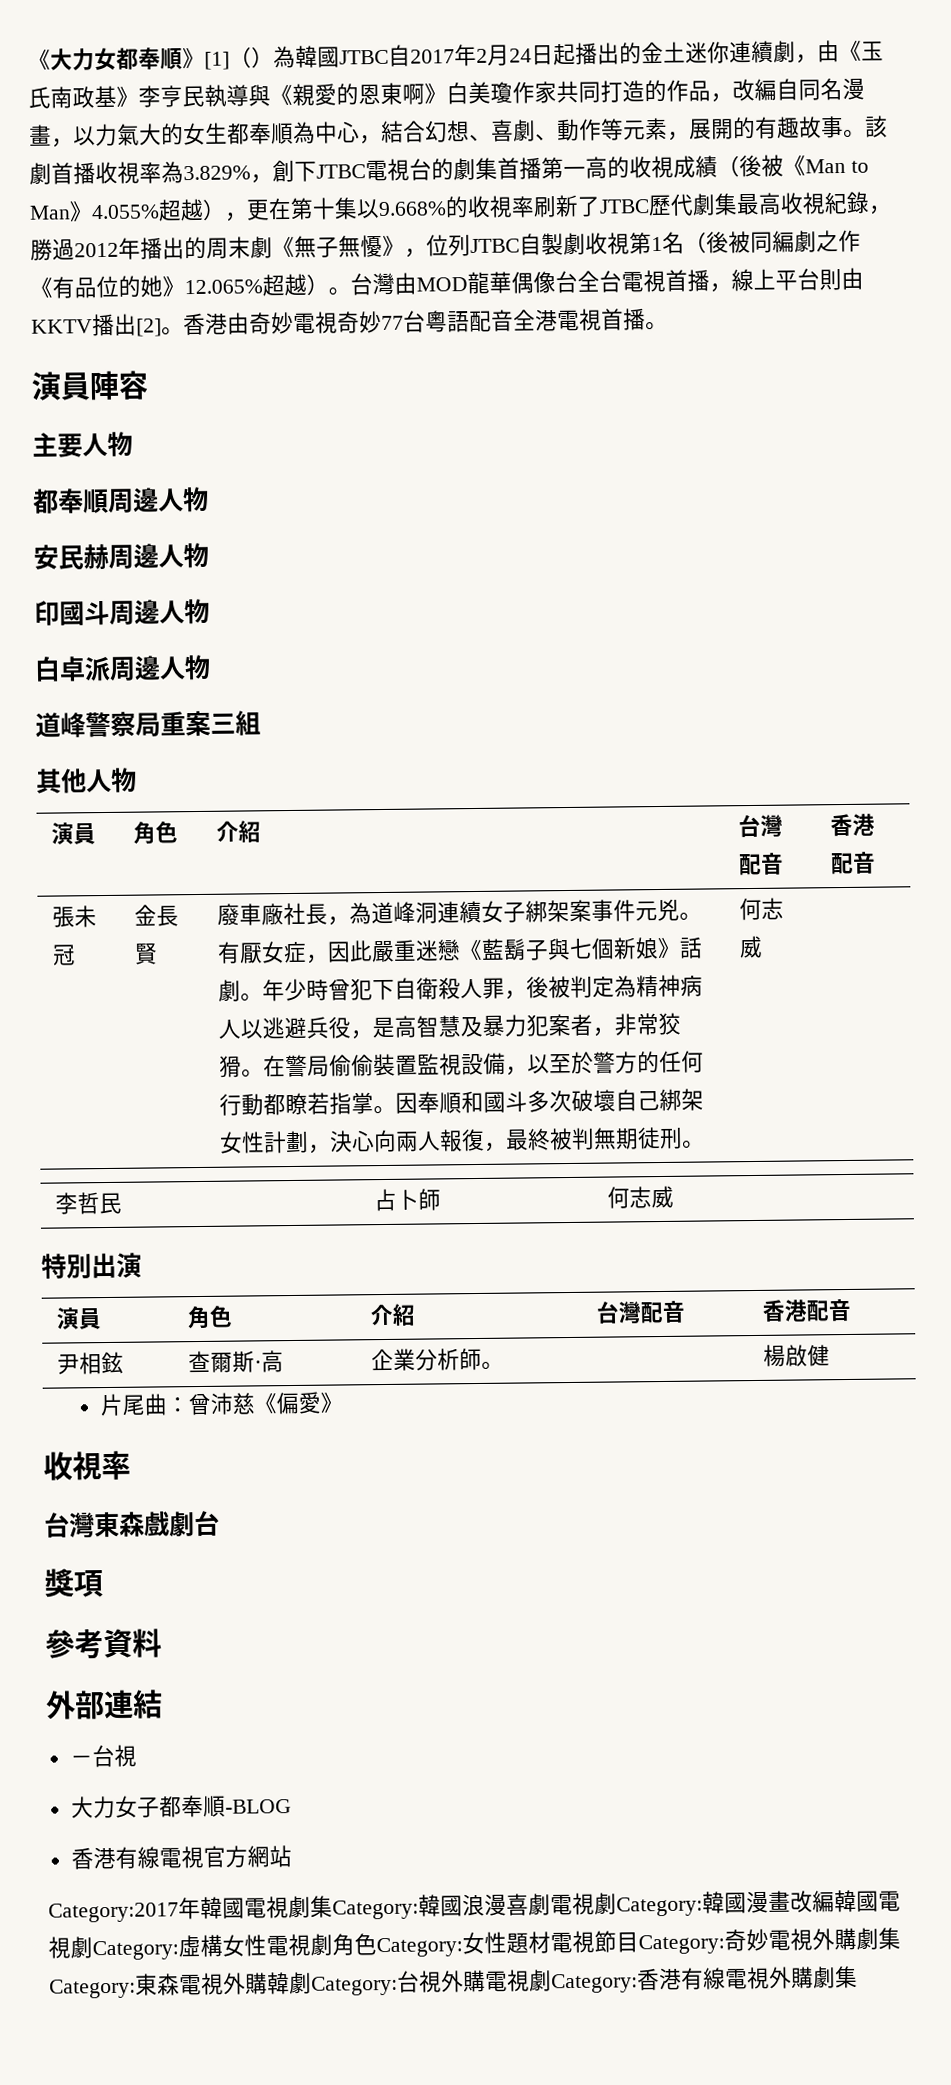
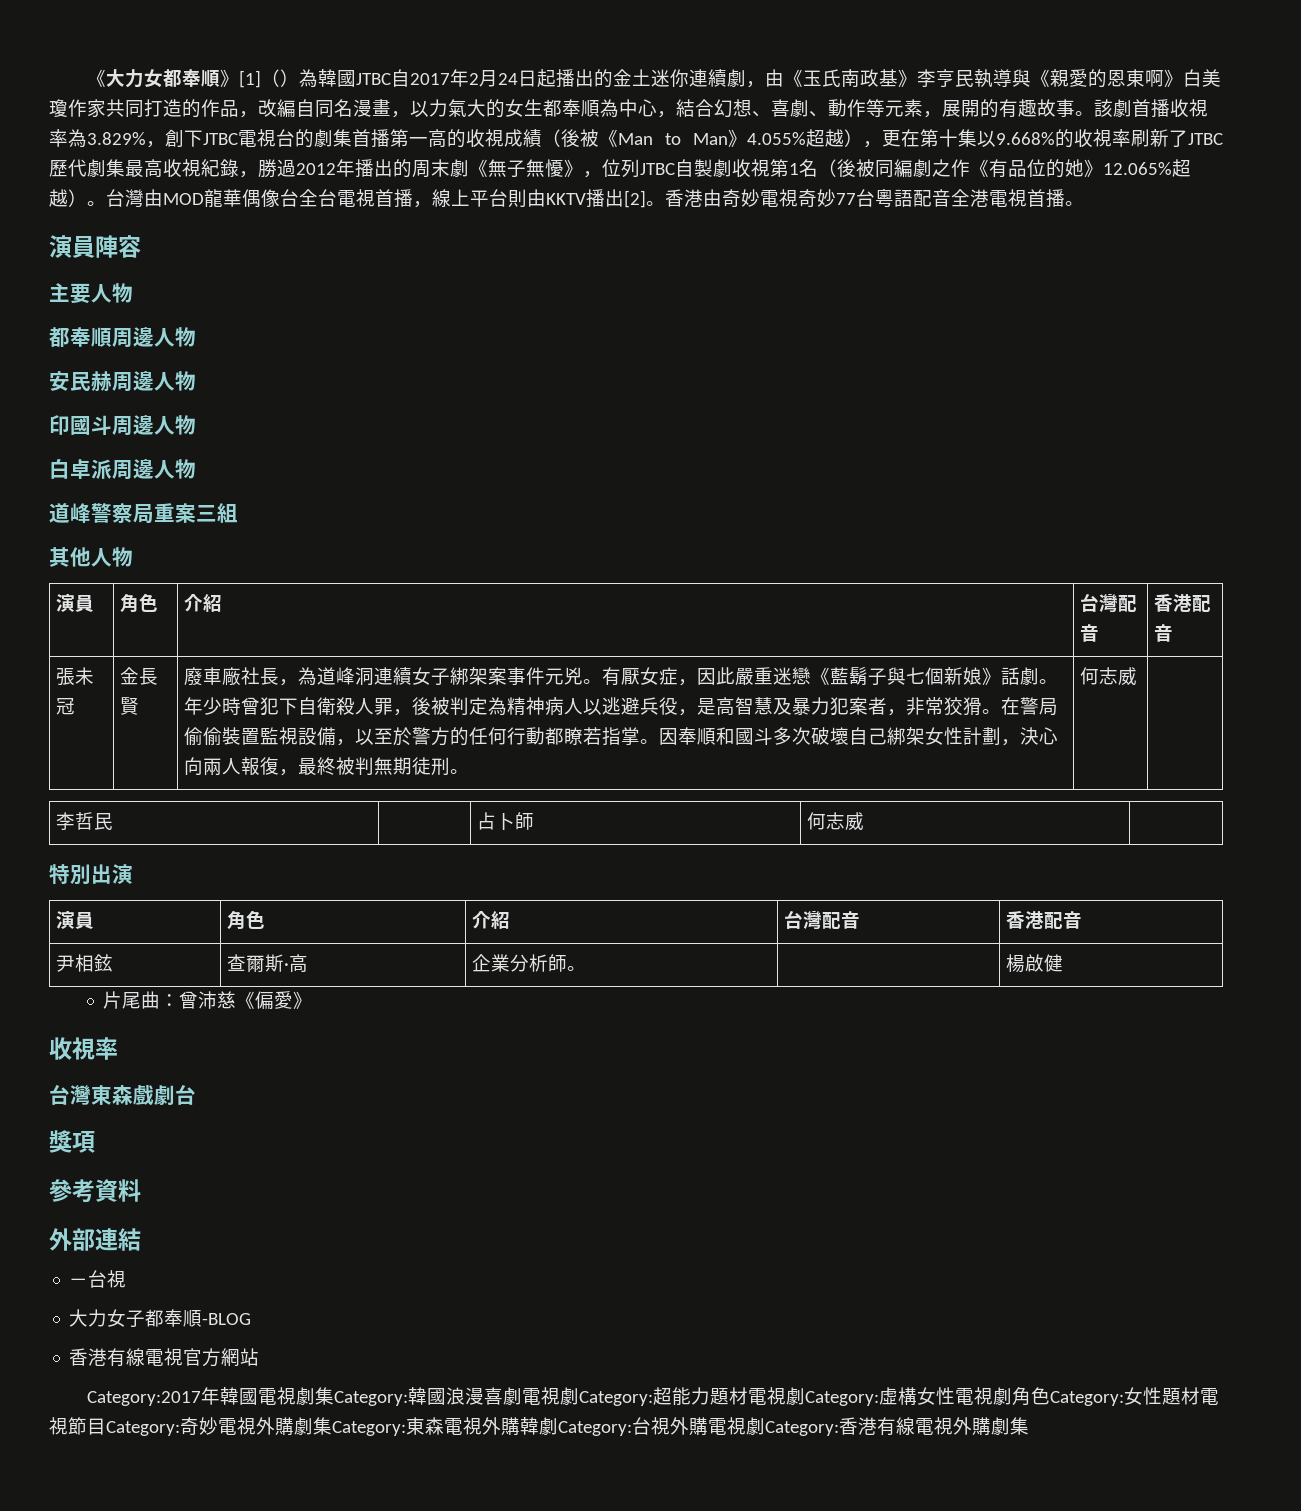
- Category:2017年韓國電視劇集Category:韓國浪漫喜劇電視劇Category:韓國漫畫改編韓國電視劇Category:虛構女性電視劇角色Category:女性題材電視節目Category:奇妙電視外購劇集Category:東森電視外購韓劇Category:台視外購電視劇Category:香港有線電視外購劇集
+ Category:2017年韓國電視劇集Category:韓國浪漫喜劇電視劇Category:超能力題材電視劇Category:虛構女性電視劇角色Category:女性題材電視節目Category:奇妙電視外購劇集Category:東森電視外購韓劇Category:台視外購電視劇Category:香港有線電視外購劇集

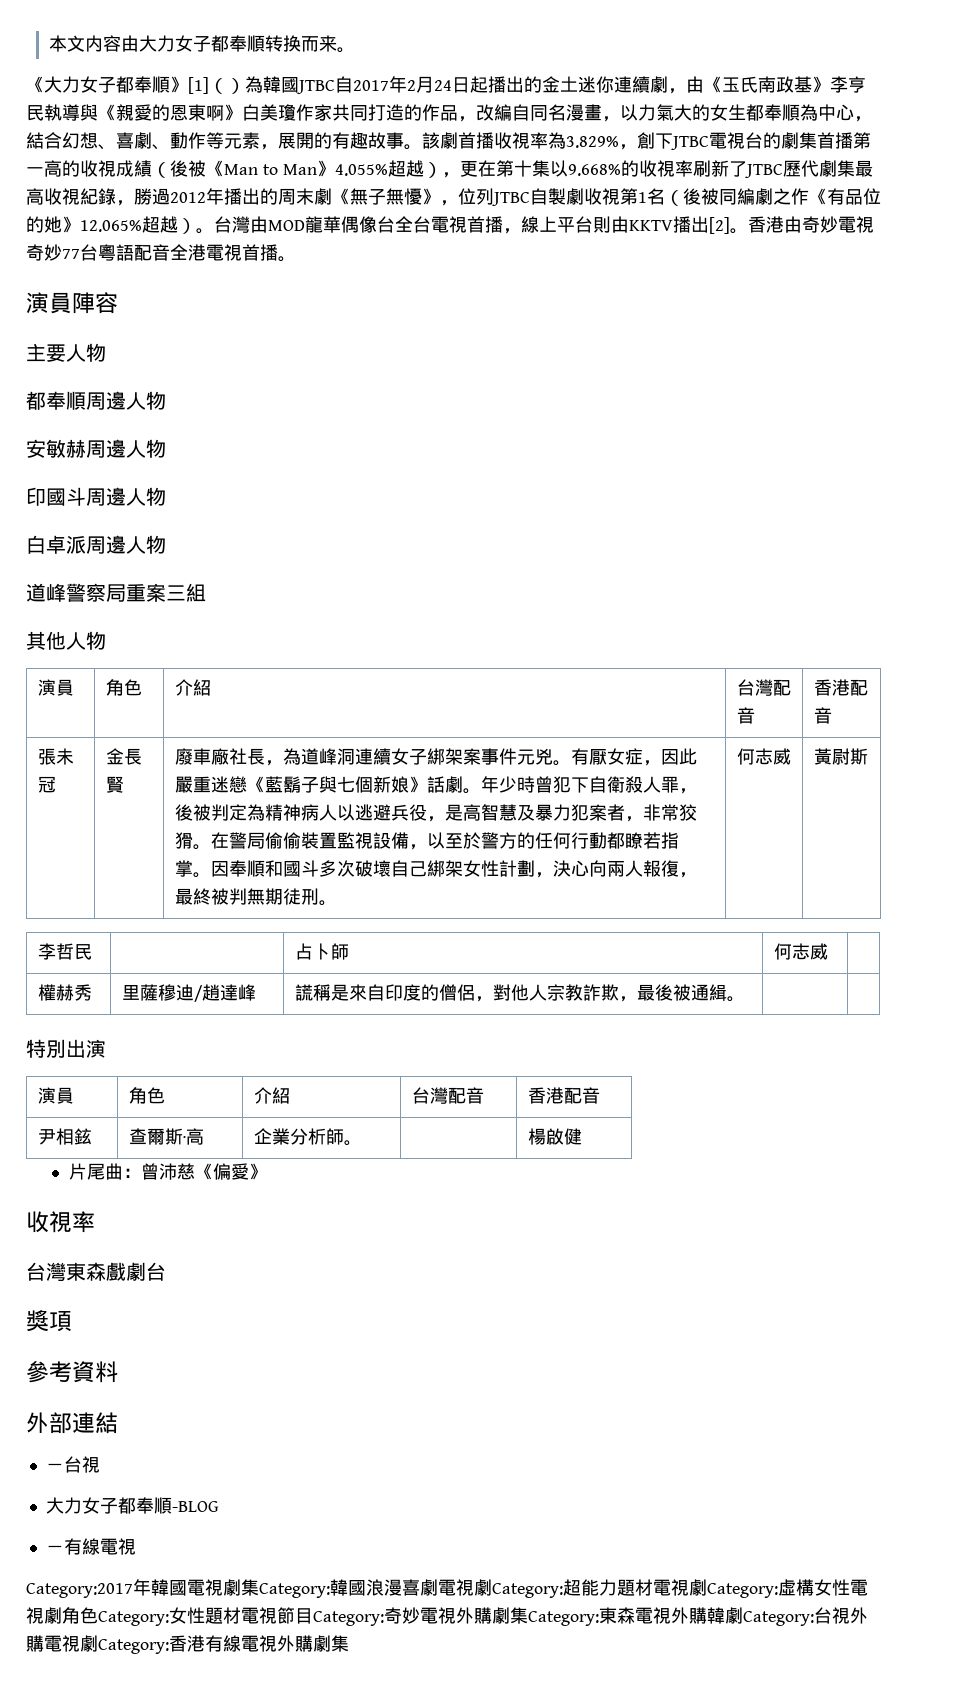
+ 本文内容由大力女子都奉順转换而来。
- 《大力女都奉順》[1]（）為韓國JTBC自2017年2月24日起播出的金土迷你連續劇，由《玉氏南政基》李亨民執導與《親愛的恩東啊》白美瓊作家共同打造的作品，改編自同名漫畫，以力氣大的女生都奉順為中心，結合幻想、喜劇、動作等元素，展開的有趣故事。
+ 《大力女子都奉順》[1]（）為韓國JTBC自2017年2月24日起播出的金土迷你連續劇，由《玉氏南政基》李亨民執導與《親愛的恩東啊》白美瓊作家共同打造的作品，改編自同名漫畫，以力氣大的女生都奉順為中心，結合幻想、喜劇、動作等元素，展開的有趣故事。
- 安民赫周邊人物
+ 安敏赫周邊人物
+ 黃尉斯
+ 權赫秀 | 里薩穆迪/趙達峰 | 謊稱是來自印度的僧侶，對他人宗教詐欺，最後被通緝。 | |
- 香港有線電視官方網站
+ －有線電視

